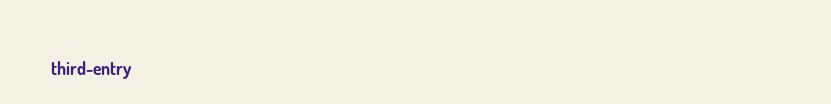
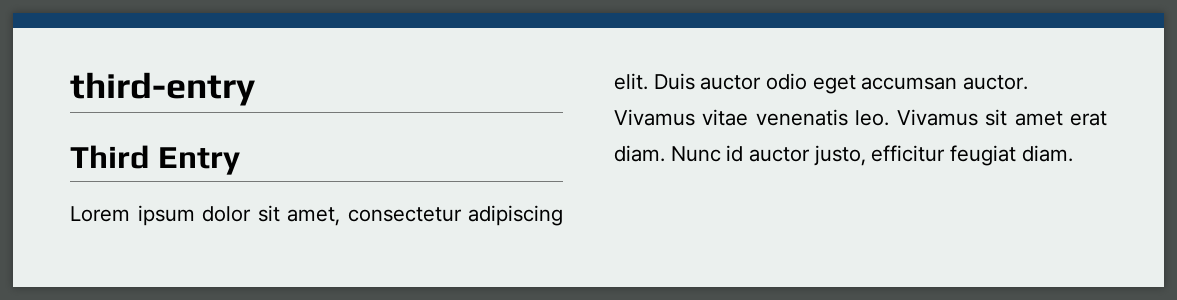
+ Third Entry
+ Lorem ipsum dolor sit amet, consectetur adipiscing elit. Duis auctor odio eget accumsan auctor. Vivamus vitae venenatis leo. Vivamus sit amet erat diam. Nunc id auctor justo, efficitur feugiat diam.

